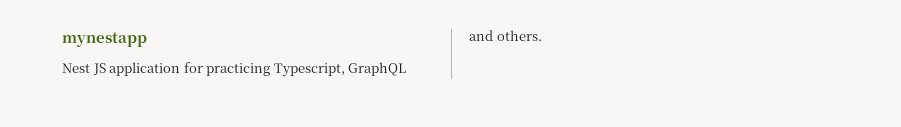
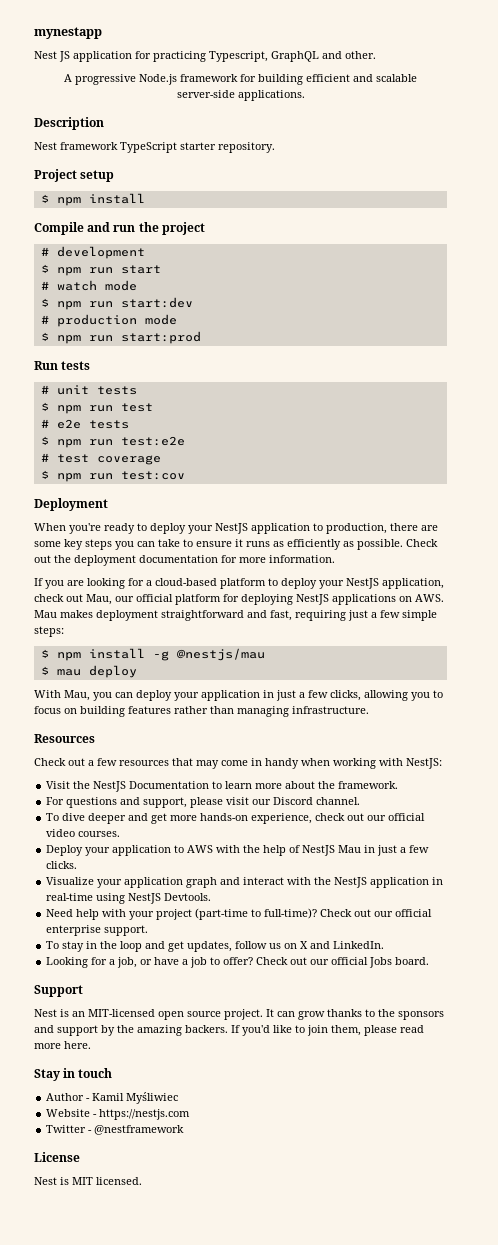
- Nest JS application for practicing Typescript, GraphQL and others.
+ Nest JS application for practicing Typescript, GraphQL and other.
+ A progressive Node.js framework for building efficient and scalable server-side applications.
+ Description
+ Nest framework TypeScript starter repository.
+ Project setup
+ $ npm install
+ Compile and run the project
+ # development
+ $ npm run start
+ # watch mode
+ $ npm run start:dev
+ # production mode
+ $ npm run start:prod
+ Run tests
+ # unit tests
+ $ npm run test
+ # e2e tests
+ $ npm run test:e2e
+ # test coverage
+ $ npm run test:cov
+ Deployment
+ When you're ready to deploy your NestJS application to production, there are some key steps you can take to ensure it runs as efficiently as possible. Check out the deployment documentation for more information.
+ If you are looking for a cloud-based platform to deploy your NestJS application, check out Mau, our official platform for deploying NestJS applications on AWS. Mau makes deployment straightforward and fast, requiring just a few simple steps:
+ $ npm install -g @nestjs/mau
+ $ mau deploy
+ With Mau, you can deploy your application in just a few clicks, allowing you to focus on building features rather than managing infrastructure.
+ Resources
+ Check out a few resources that may come in handy when working with NestJS:
+ Visit the NestJS Documentation to learn more about the framework.
+ For questions and support, please visit our Discord channel.
+ To dive deeper and get more hands-on experience, check out our official video courses.
+ Deploy your application to AWS with the help of NestJS Mau in just a few clicks.
+ Visualize your application graph and interact with the NestJS application in real-time using NestJS Devtools.
+ Need help with your project (part-time to full-time)? Check out our official enterprise support.
+ To stay in the loop and get updates, follow us on X and LinkedIn.
+ Looking for a job, or have a job to offer? Check out our official Jobs board.
+ Support
+ Nest is an MIT-licensed open source project. It can grow thanks to the sponsors and support by the amazing backers. If you'd like to join them, please read more here.
+ Stay in touch
+ Author - Kamil Myśliwiec
+ Website - https://nestjs.com
+ Twitter - @nestframework
+ License
+ Nest is MIT licensed.

